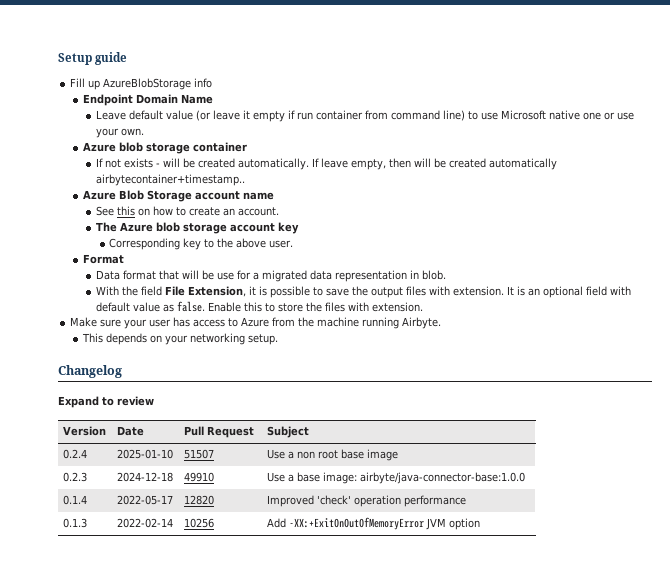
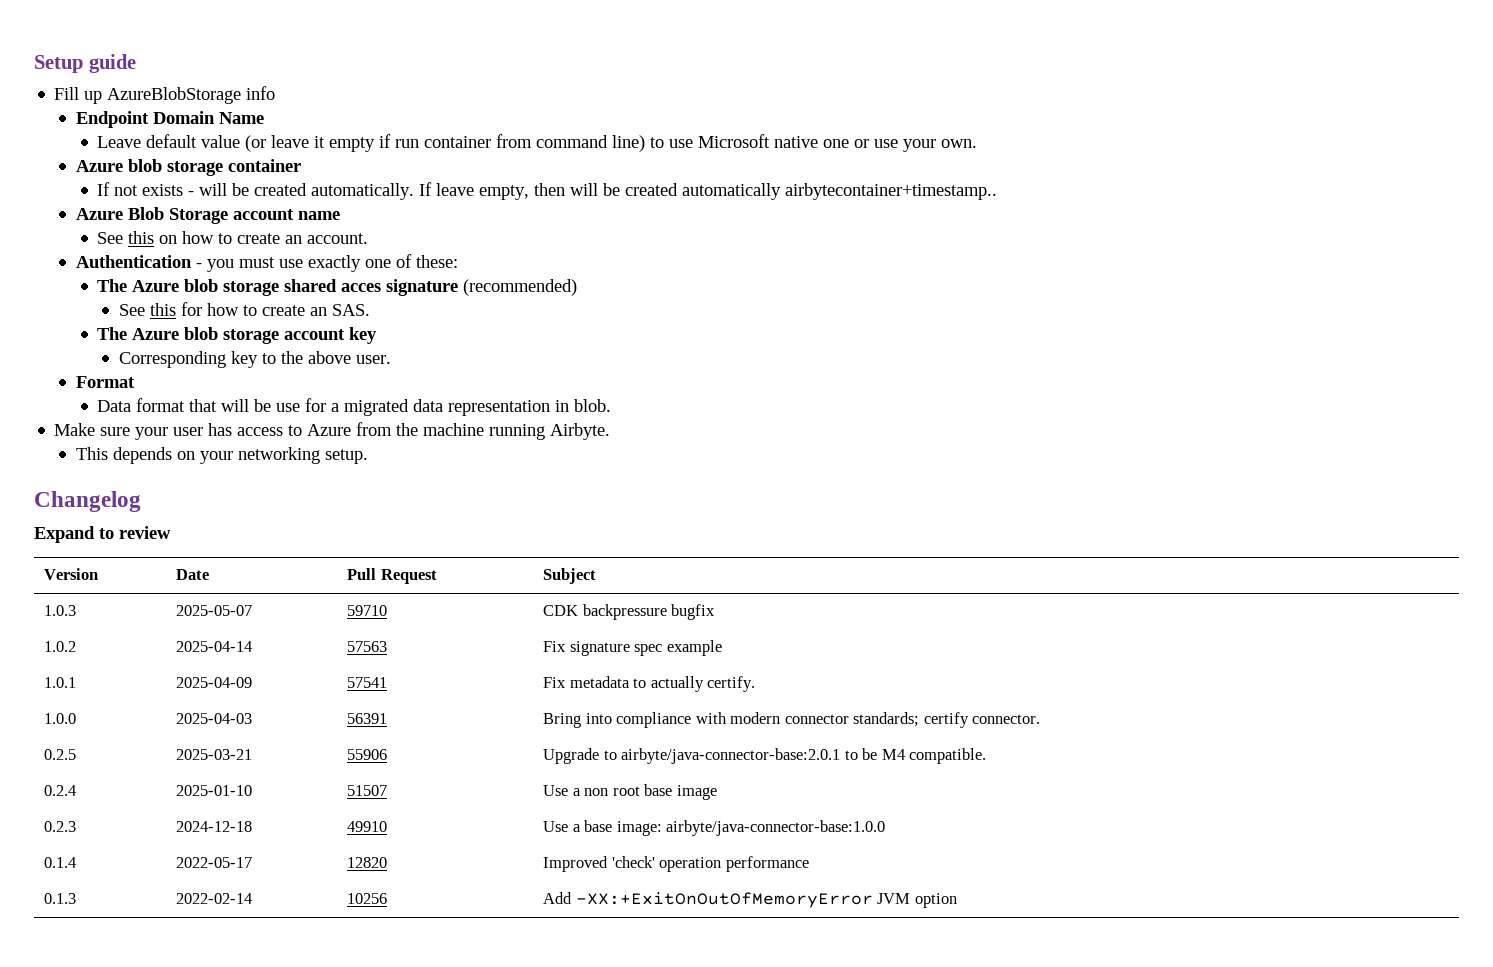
+ Authentication - you must use exactly one of these:
+ The Azure blob storage shared acces signature (recommended)
+ See this for how to create an SAS.
- With the field File Extension, it is possible to save the output files with extension. It is an optional field with default value as false. Enable this to store the files with extension.
+ 1.0.3 | 2025-05-07 | 59710 | CDK backpressure bugfix
+ 1.0.2 | 2025-04-14 | 57563 | Fix signature spec example
+ 1.0.1 | 2025-04-09 | 57541 | Fix metadata to actually certify.
+ 1.0.0 | 2025-04-03 | 56391 | Bring into compliance with modern connector standards; certify connector.
+ 0.2.5 | 2025-03-21 | 55906 | Upgrade to airbyte/java-connector-base:2.0.1 to be M4 compatible.

